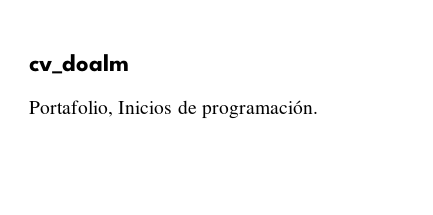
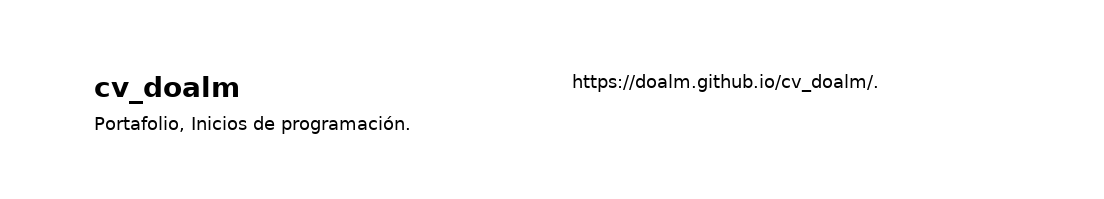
- Portafolio, Inicios de programación.
+ Portafolio, Inicios de programación. https://doalm.github.io/cv_doalm/.

